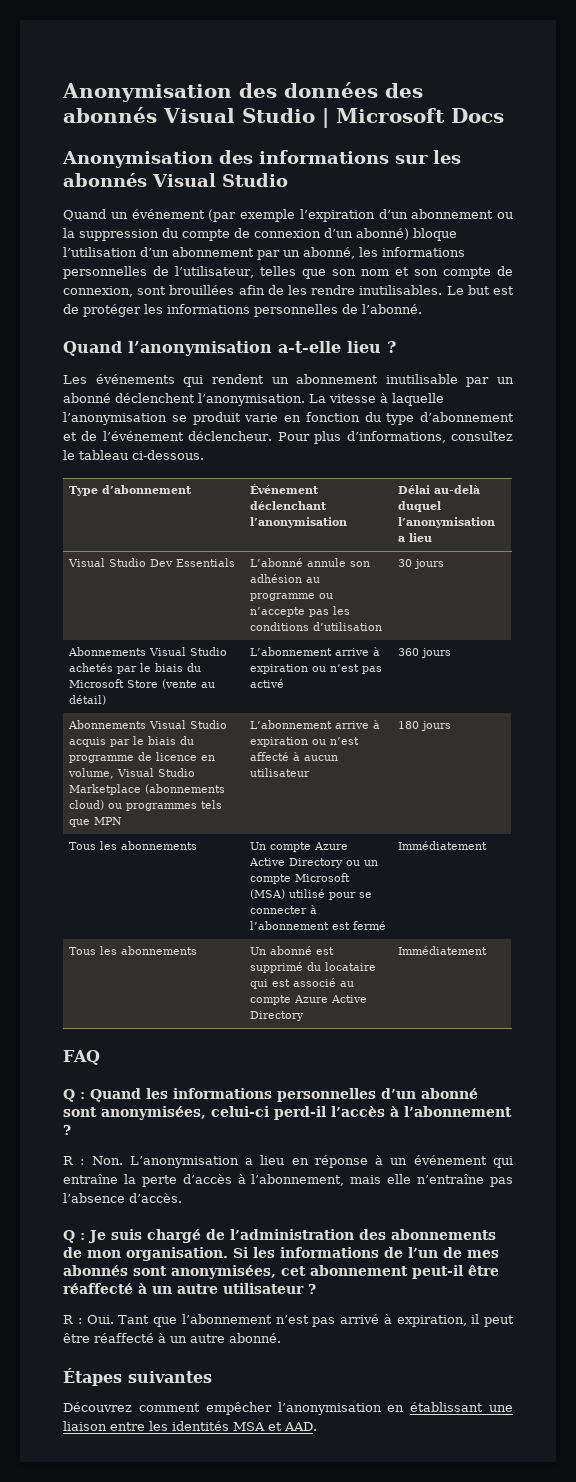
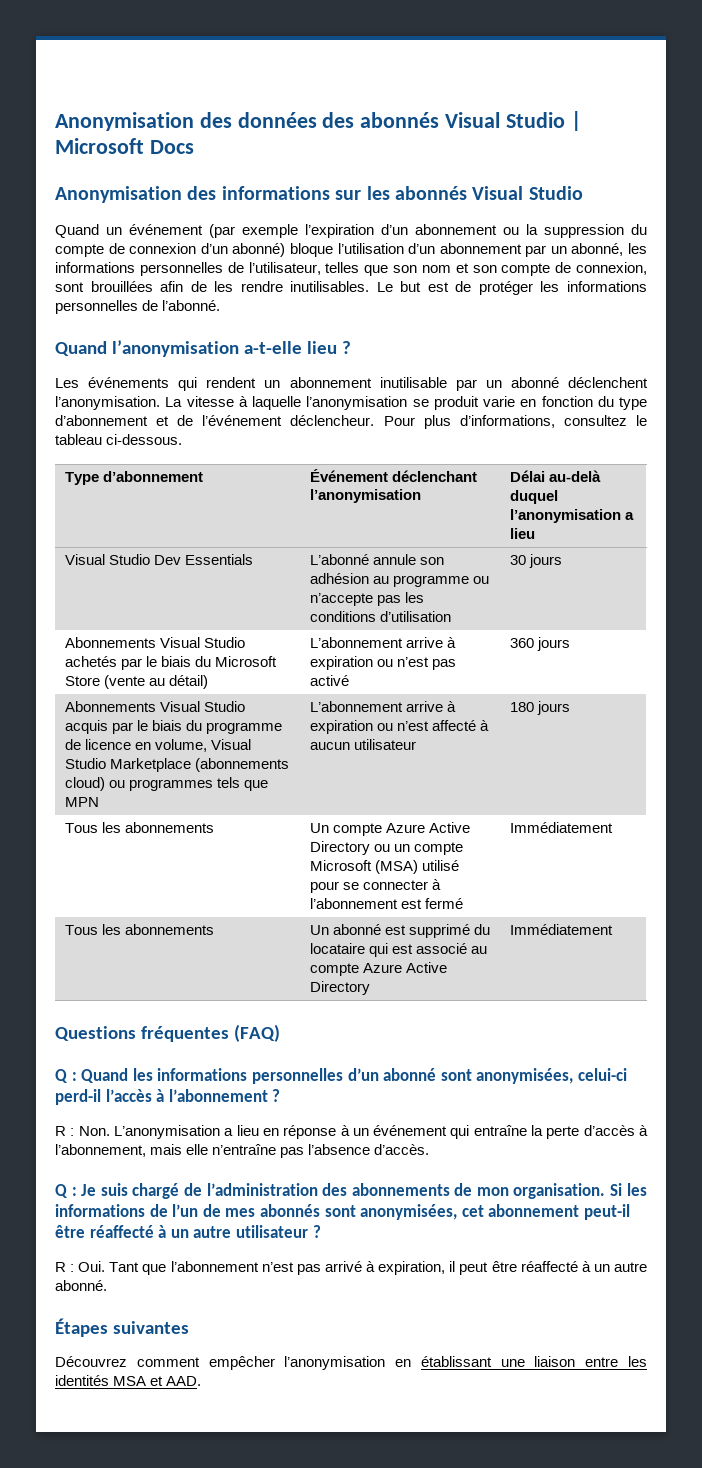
- FAQ
+ Questions fréquentes (FAQ)

